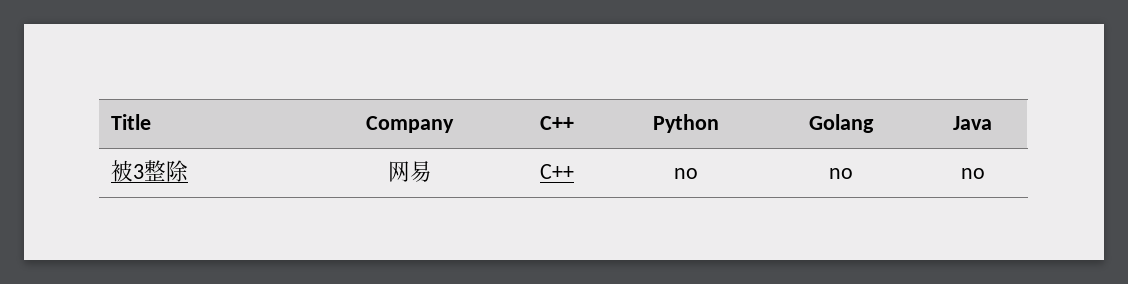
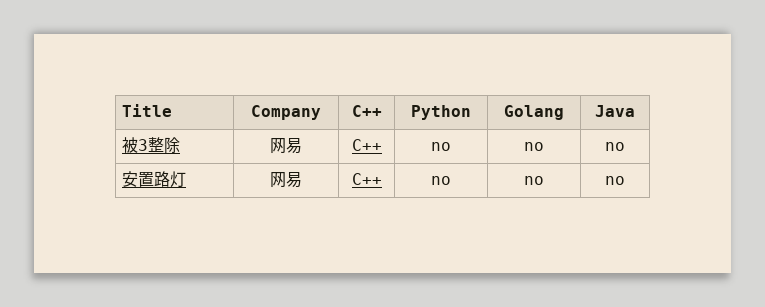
+ 安置路灯 | 网易 | C++ | no | no | no

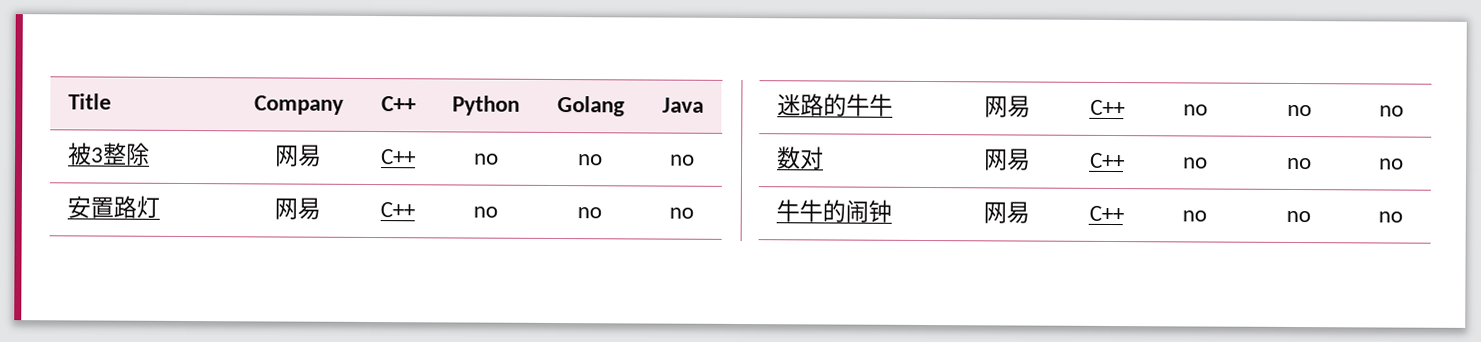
+ 迷路的牛牛 | 网易 | C++ | no | no | no
+ 数对 | 网易 | C++ | no | no | no
+ 牛牛的闹钟 | 网易 | C++ | no | no | no

